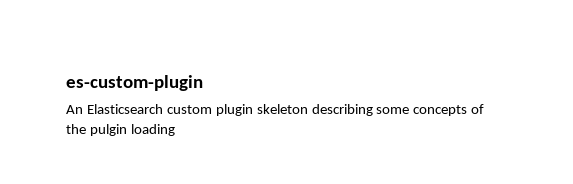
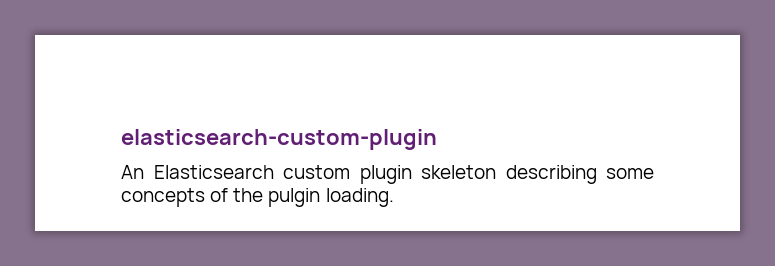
- es-custom-plugin
+ elasticsearch-custom-plugin
- An Elasticsearch custom plugin skeleton describing some concepts of the pulgin loading
+ An Elasticsearch custom plugin skeleton describing some concepts of the pulgin loading.

